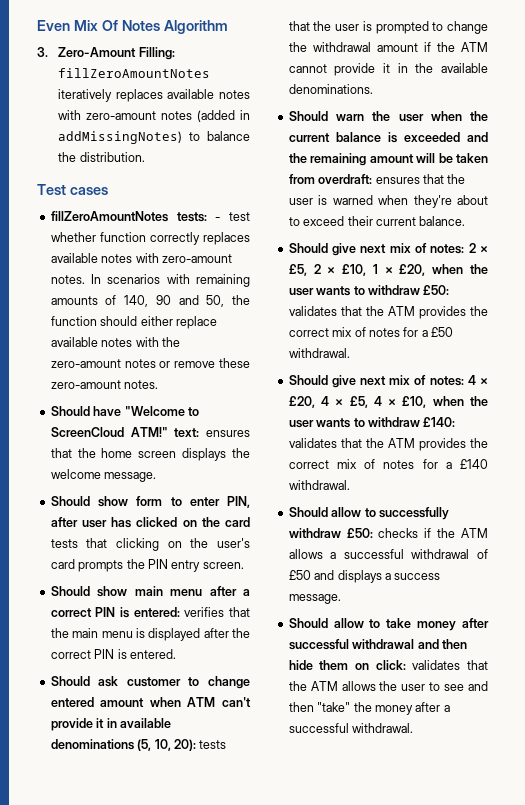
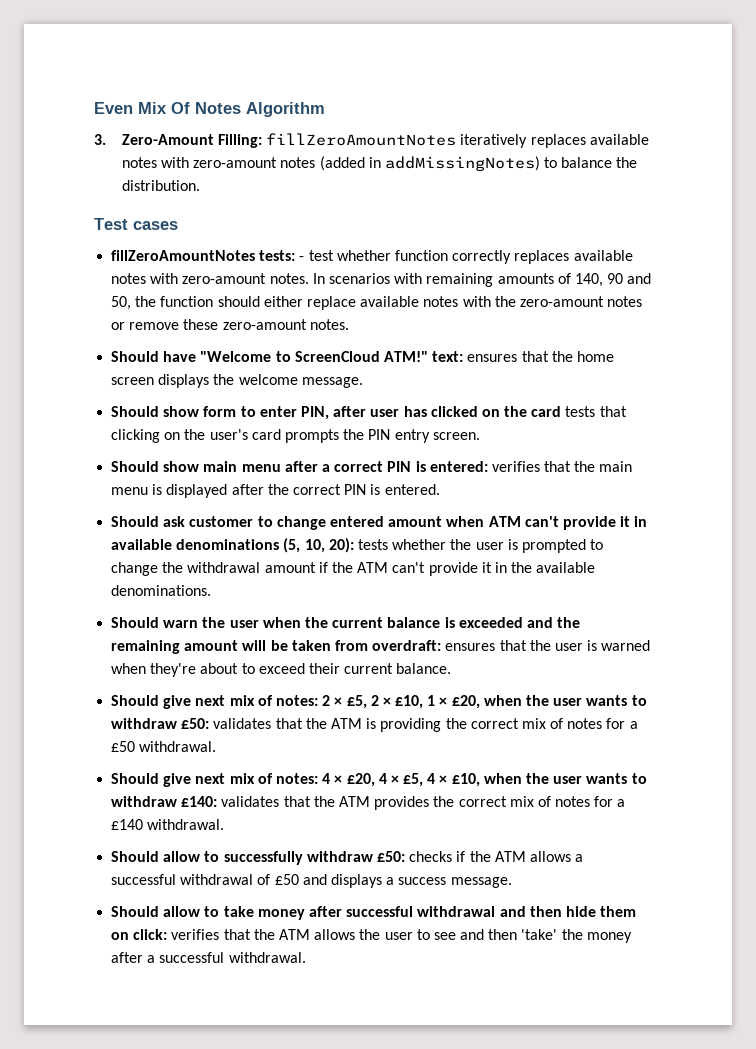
- Should ask customer to change entered amount when ATM can't provide it in available denominations (5, 10, 20): tests that the user is prompted to change the withdrawal amount if the ATM cannot provide it in the available denominations.
+ Should ask customer to change entered amount when ATM can't provide it in available denominations (5, 10, 20): tests whether the user is prompted to change the withdrawal amount if the ATM can't provide it in the available denominations.
- Should give next mix of notes: 2 × £5, 2 × £10, 1 × £20, when the user wants to withdraw £50: validates that the ATM provides the correct mix of notes for a £50 withdrawal.
+ Should give next mix of notes: 2 × £5, 2 × £10, 1 × £20, when the user wants to withdraw £50: validates that the ATM is providing the correct mix of notes for a £50 withdrawal.
- Should allow to take money after successful withdrawal and then hide them on click: validates that the ATM allows the user to see and then "take" the money after a successful withdrawal.
+ Should allow to take money after successful withdrawal and then hide them on click: verifies that the ATM allows the user to see and then 'take' the money after a successful withdrawal.

